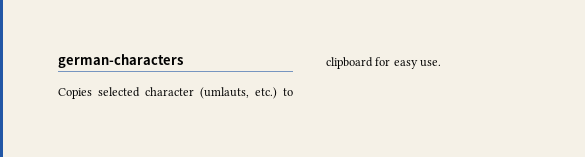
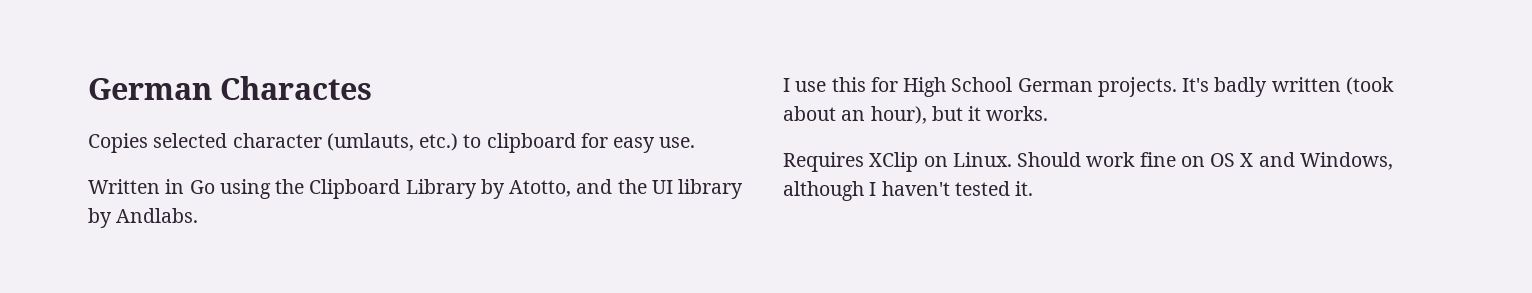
- german-characters
+ German Charactes
+ Written in Go using the Clipboard Library by Atotto, and the UI library by Andlabs.
+ I use this for High School German projects. It's badly written (took about an hour), but it works.
+ Requires XClip on Linux. Should work fine on OS X and Windows, although I haven't tested it.

